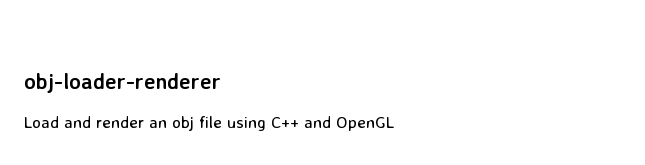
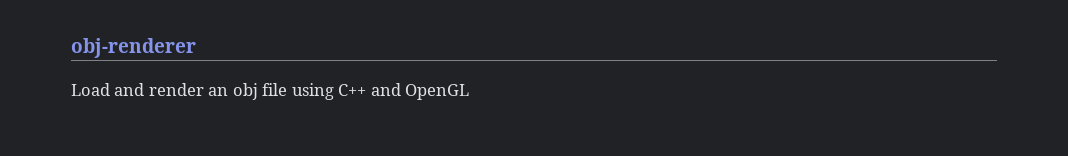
- obj-loader-renderer
+ obj-renderer

